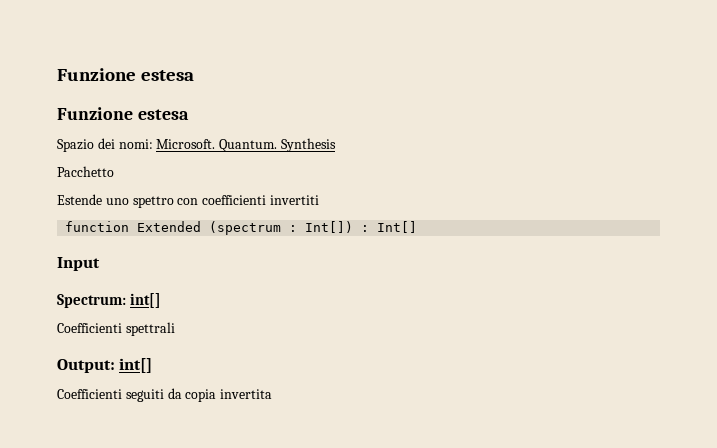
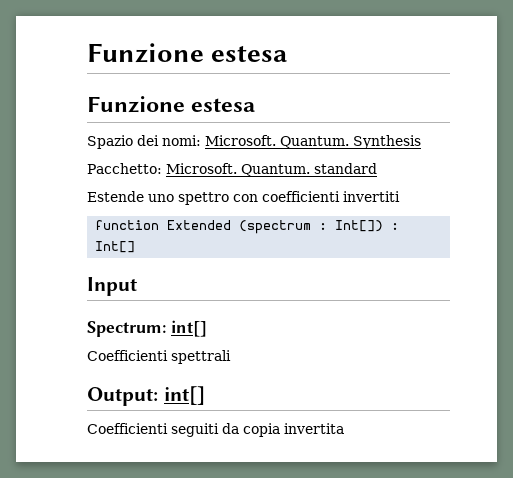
- Pacchetto
+ Pacchetto: Microsoft. Quantum. standard

